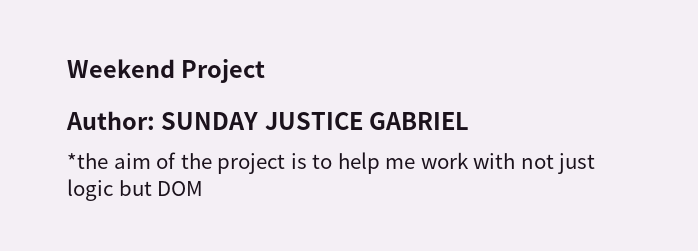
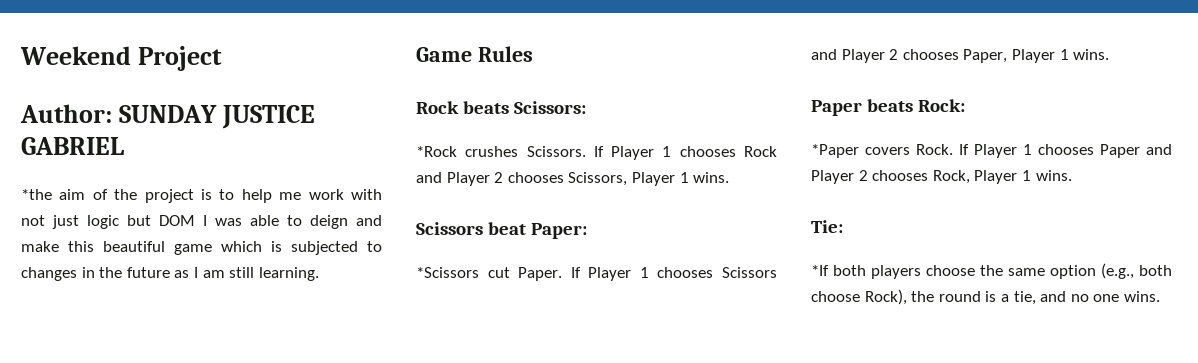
- *the aim of the project is to help me work with not just logic but DOM
+ *the aim of the project is to help me work with not just logic but DOM I was able to deign and make this beautiful game which is subjected to changes in the future as I am still learning.
+ Game Rules
+ Rock beats Scissors:
+ *Rock crushes Scissors. If Player 1 chooses Rock and Player 2 chooses Scissors, Player 1 wins.
+ Scissors beat Paper:
+ *Scissors cut Paper. If Player 1 chooses Scissors and Player 2 chooses Paper, Player 1 wins.
+ Paper beats Rock:
+ *Paper covers Rock. If Player 1 chooses Paper and Player 2 chooses Rock, Player 1 wins.
+ Tie:
+ *If both players choose the same option (e.g., both choose Rock), the round is a tie, and no one wins.

